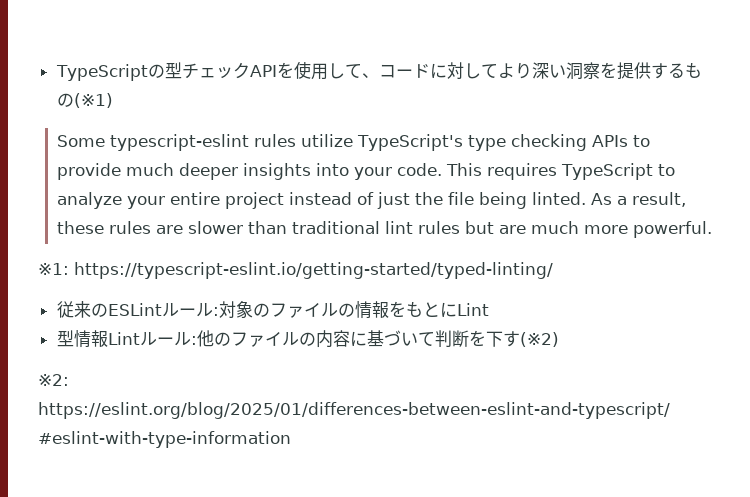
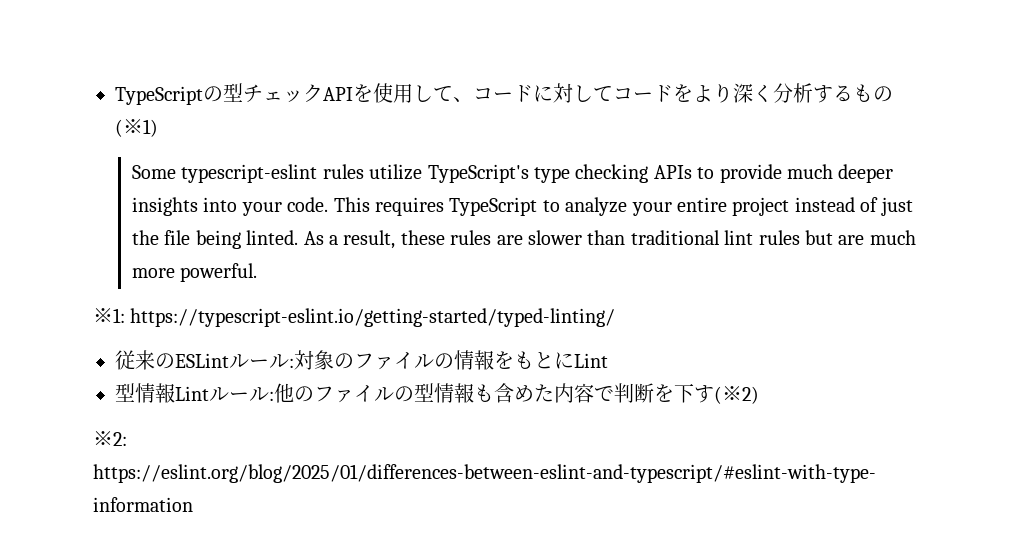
- TypeScriptの型チェックAPIを使用して、コードに対してより深い洞察を提供するもの(※1)
+ TypeScriptの型チェックAPIを使用して、コードに対してコードをより深く分析するもの(※1)
- 型情報Lintルール:他のファイルの内容に基づいて判断を下す(※2)
+ 型情報Lintルール:他のファイルの型情報も含めた内容で判断を下す(※2)

